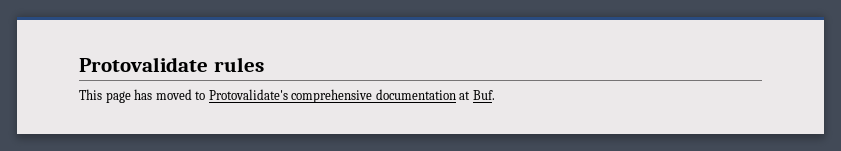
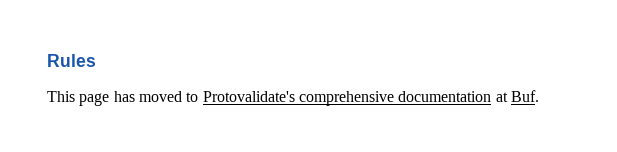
- Protovalidate rules
+ Rules

